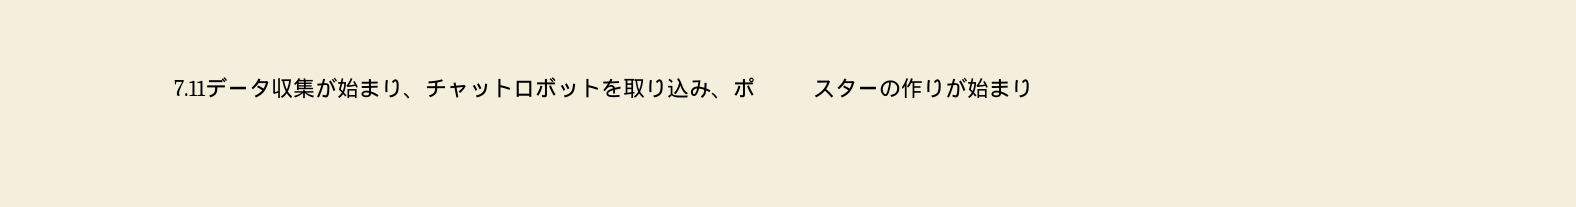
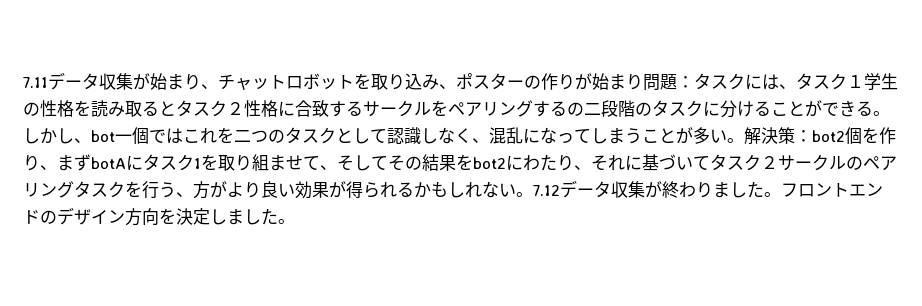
- 7.11データ収集が始まり、チャットロボットを取り込み、ポスターの作りが始まり
+ 7.11データ収集が始まり、チャットロボットを取り込み、ポスターの作りが始まり問題：タスクには、タスク１学生の性格を読み取るとタスク２性格に合致するサークルをペアリングするの二段階のタスクに分けることができる。しかし、bot一個ではこれを二つのタスクとして認識しなく、混乱になってしまうことが多い。解決策：bot2個を作り、まずbotAにタスク1を取り組ませて、そしてその結果をbot2にわたり、それに基づいてタスク２サークルのペアリングタスクを行う、方がより良い効果が得られるかもしれない。7.12データ収集が終わりました。フロントエンドのデザイン方向を決定しました。

